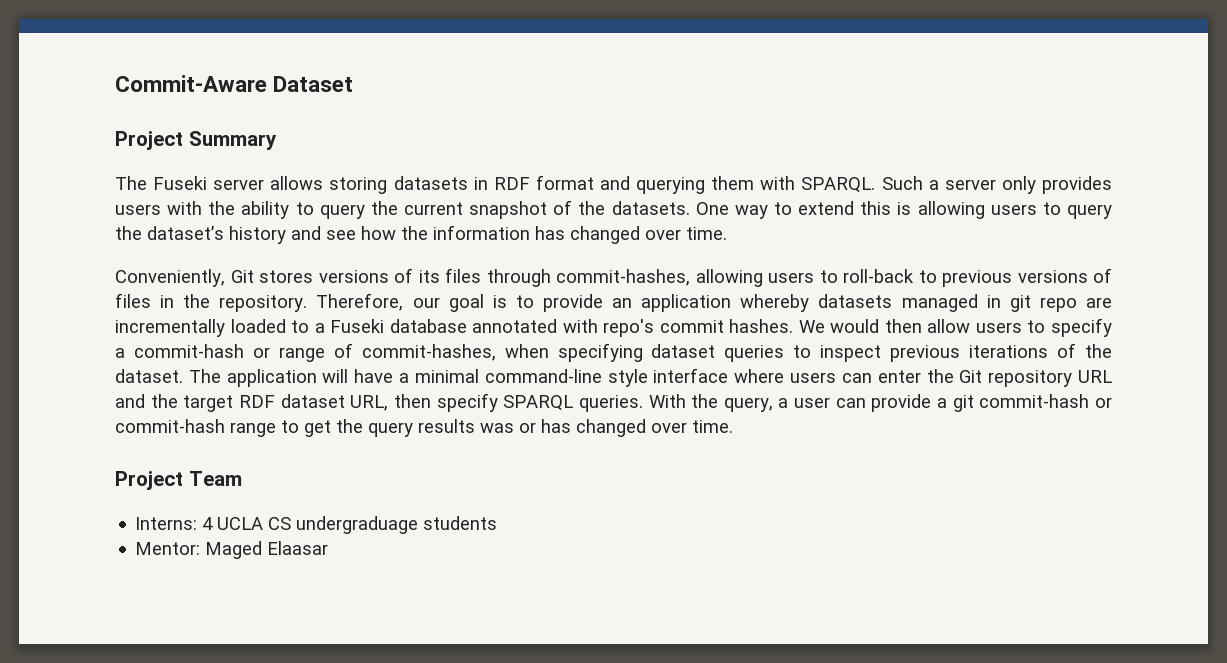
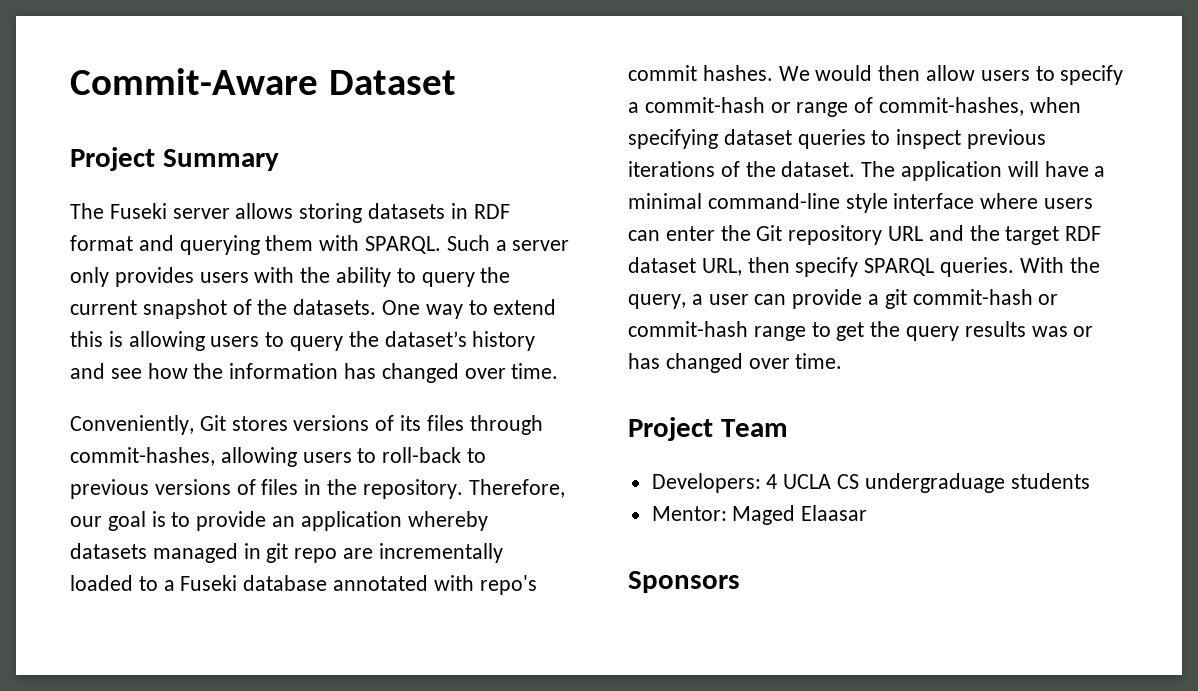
- Interns: 4 UCLA CS undergraduage students
+ Developers: 4 UCLA CS undergraduage students
+ Sponsors

